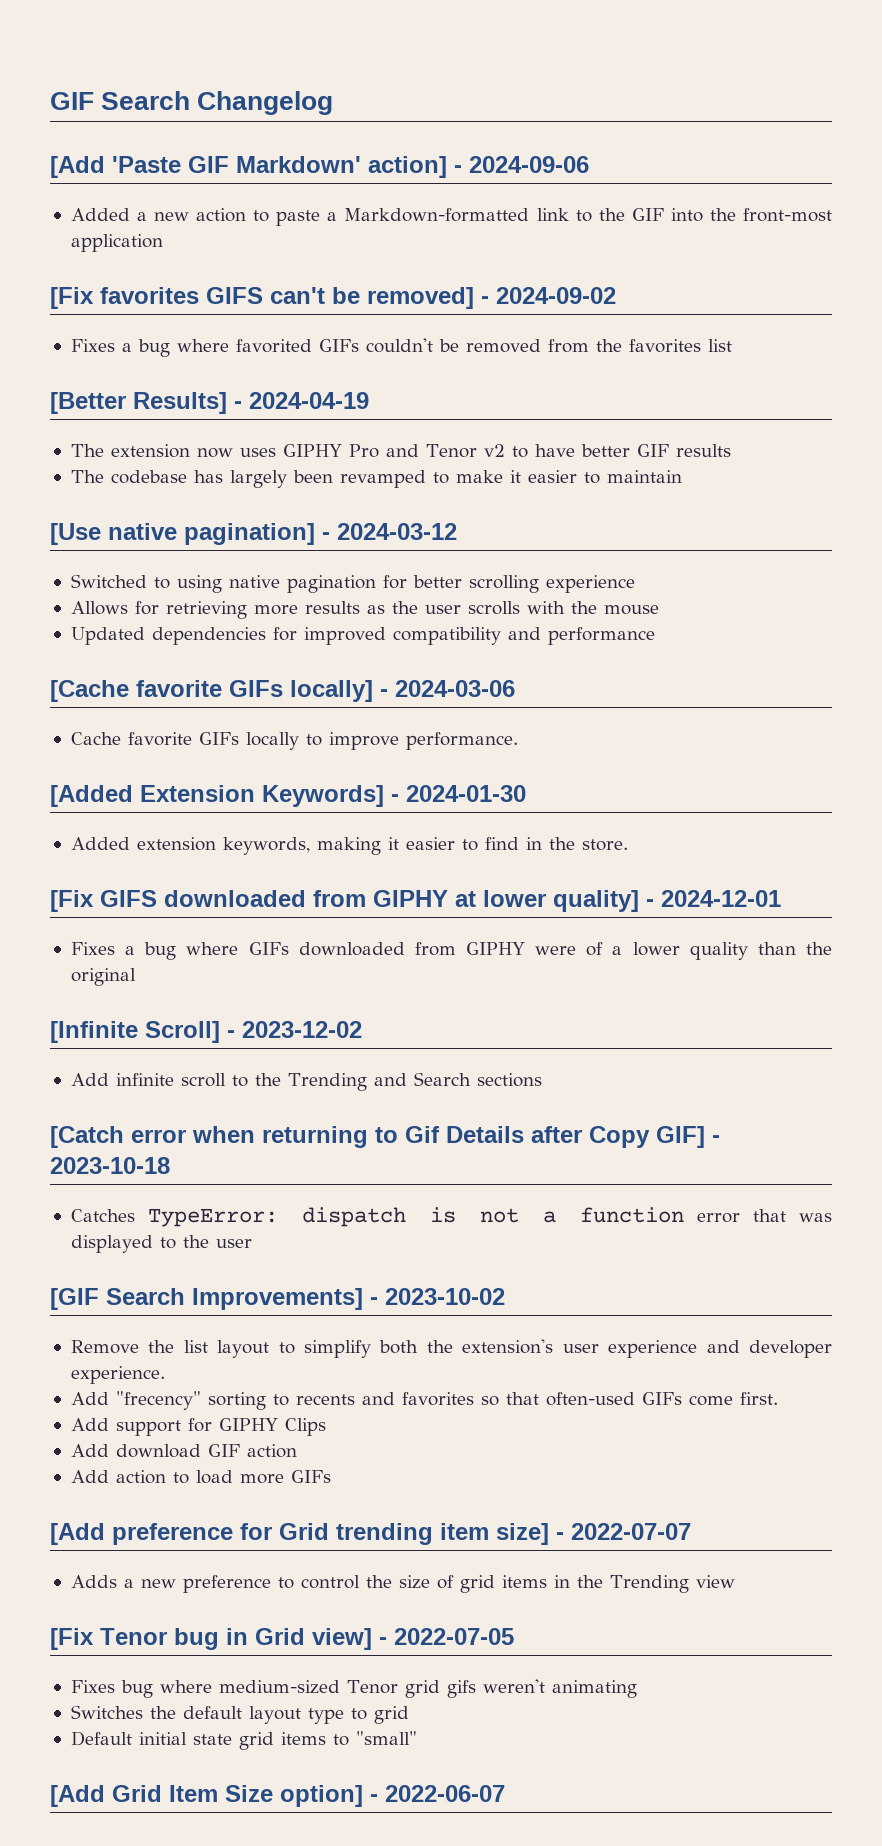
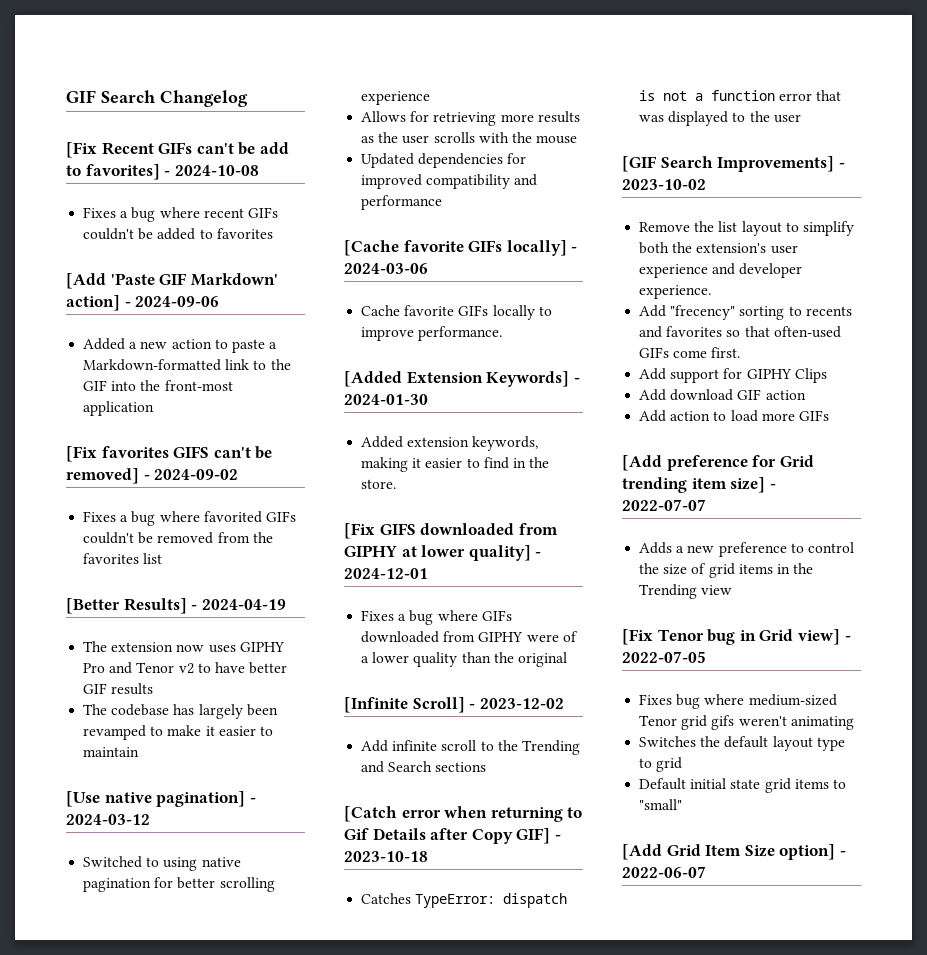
+ [Fix Recent GIFs can't be add to favorites] - 2024-10-08
+ Fixes a bug where recent GIFs couldn't be added to favorites

